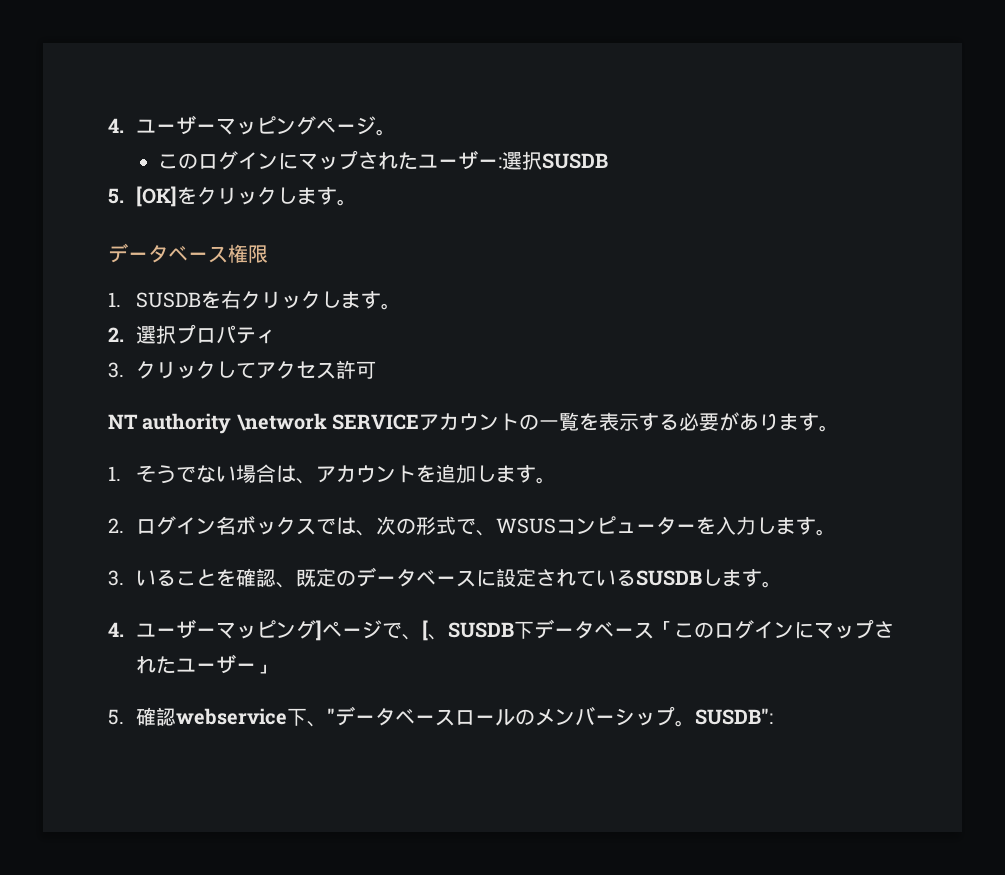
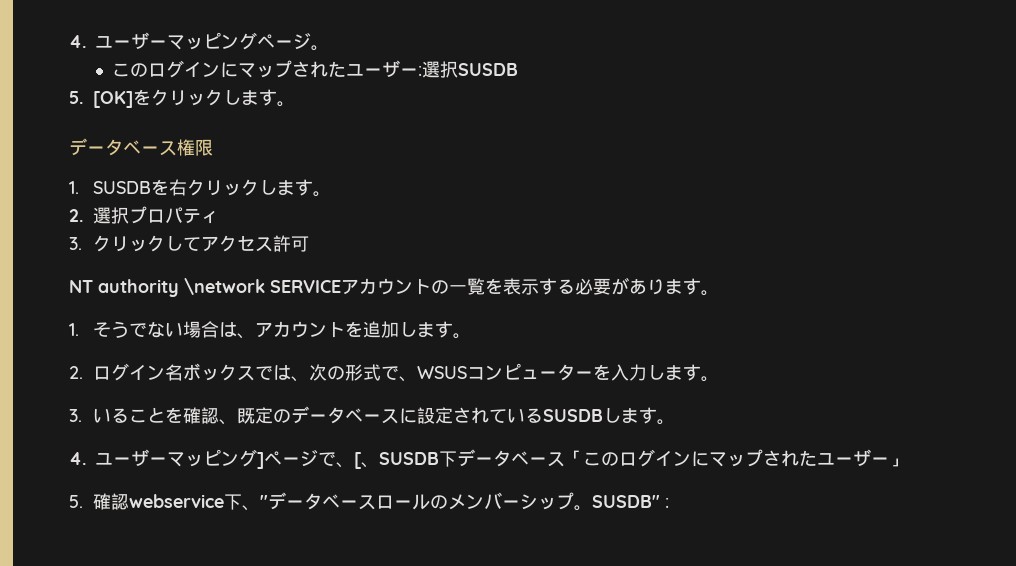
- SUSDB":
+ SUSDB" :

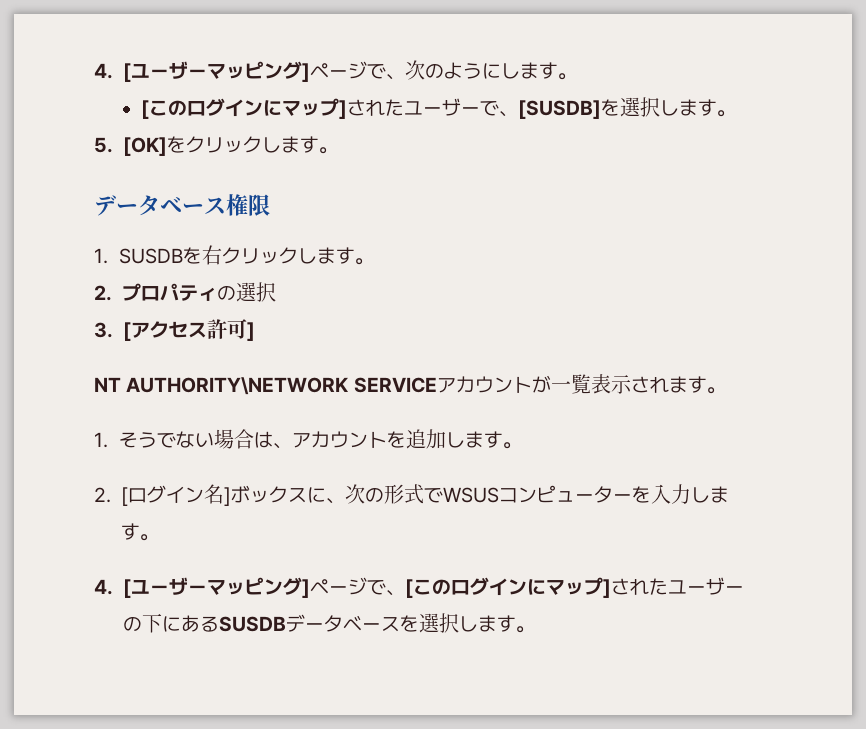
- 4.ユーザーマッピングページ。
- このログインにマップされたユーザー:選択SUSDB
+ 4. [ユーザーマッピング]ページで、次のようにします。
+ [このログインにマップ]されたユーザーで、[SUSDB]を選択します。
- 2.選択プロパティ
- 3.クリックしてアクセス許可
+ 2.プロパティの選択
+ 3. [アクセス許可]
- NT authority \network SERVICEアカウントの一覧を表示する必要があります。
+ NT AUTHORITY\NETWORK SERVICEアカウントが一覧表示されます。
- 2.ログイン名ボックスでは、次の形式で、WSUSコンピューターを入力します。
+ 2. [ログイン名]ボックスに、次の形式でWSUSコンピューターを入力します。
- 3.いることを確認、既定のデータベースに設定されているSUSDBします。
- 4.ユーザーマッピング]ページで、[、SUSDB下データベース「このログインにマップされたユーザー」
- 5.確認webservice下、"データベースロールのメンバーシップ。SUSDB" :
+ 4. [ユーザーマッピング]ページで、[このログインにマップ]されたユーザーの下にあるSUSDBデータベースを選択します。

